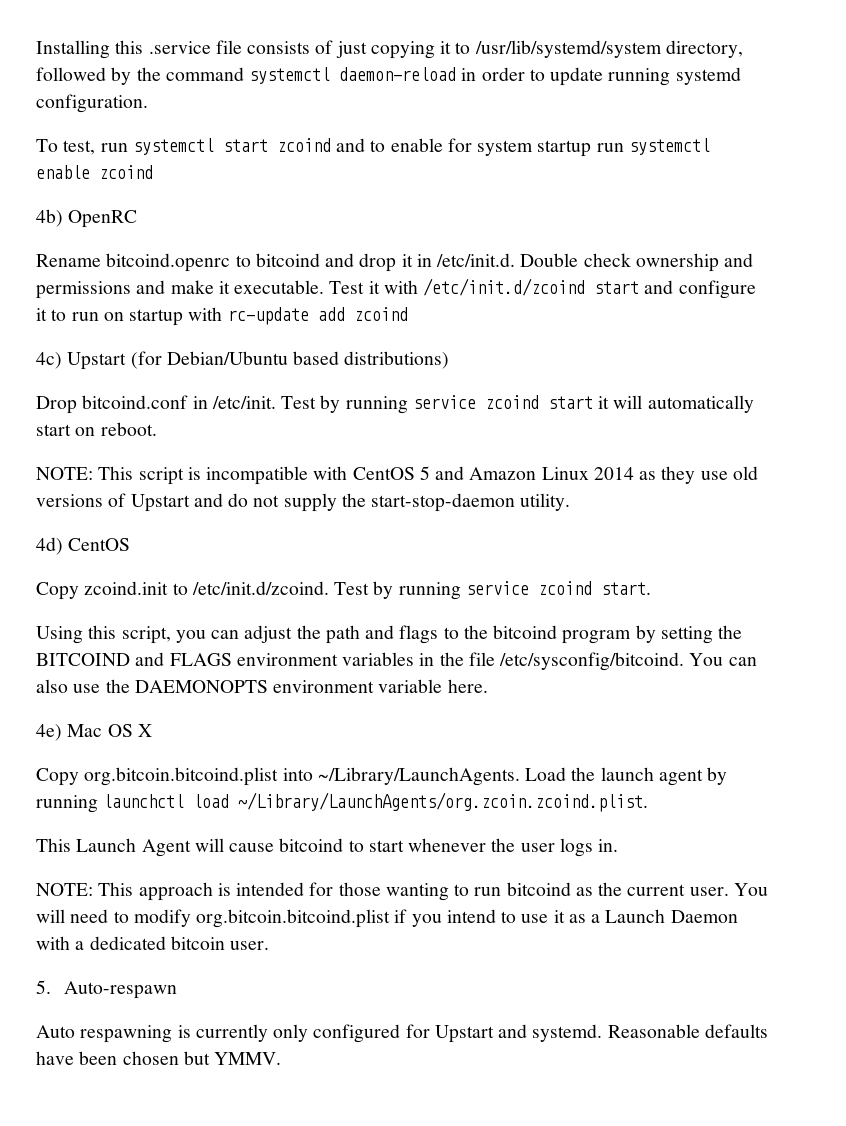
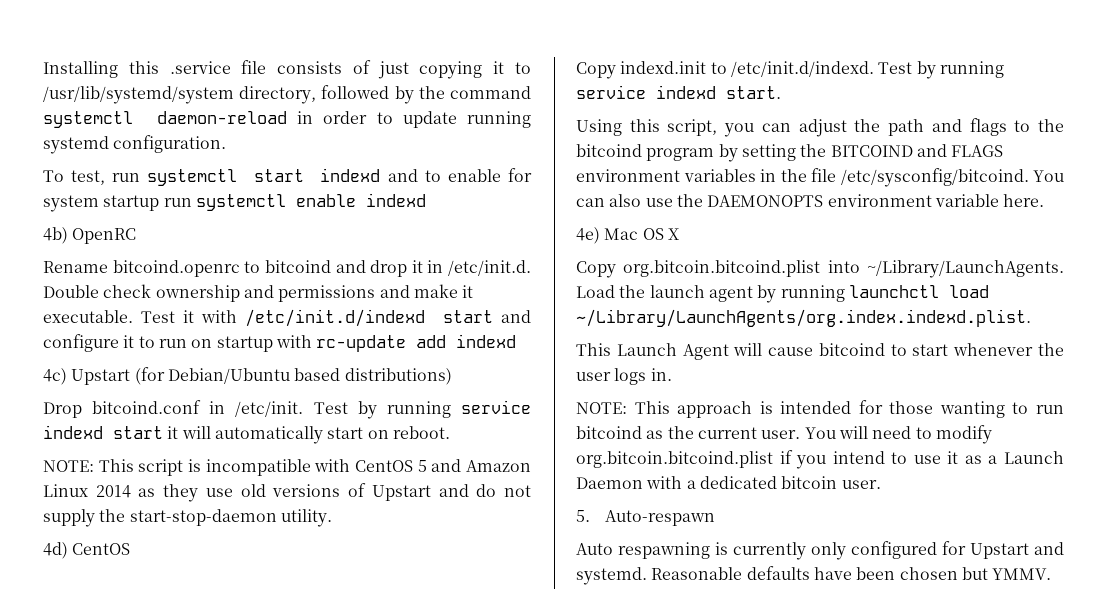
- To test, run systemctl start zcoind and to enable for system startup run systemctl enable zcoind
+ To test, run systemctl start indexd and to enable for system startup run systemctl enable indexd
- Test it with /etc/init.d/zcoind start and configure it to run on startup with rc-update add zcoind
+ Test it with /etc/init.d/indexd start and configure it to run on startup with rc-update add indexd
- Test by running service zcoind start it will automatically start on reboot.
+ Test by running service indexd start it will automatically start on reboot.
- Copy zcoind.init to /etc/init.d/zcoind. Test by running service zcoind start.
+ Copy indexd.init to /etc/init.d/indexd. Test by running service indexd start.
- Load the launch agent by running launchctl load ~/Library/LaunchAgents/org.zcoin.zcoind.plist.
+ Load the launch agent by running launchctl load ~/Library/LaunchAgents/org.index.indexd.plist.

